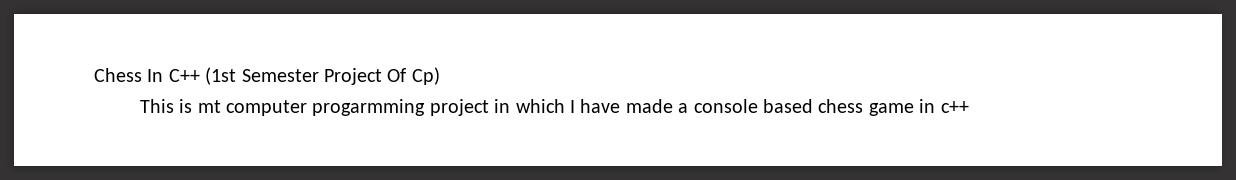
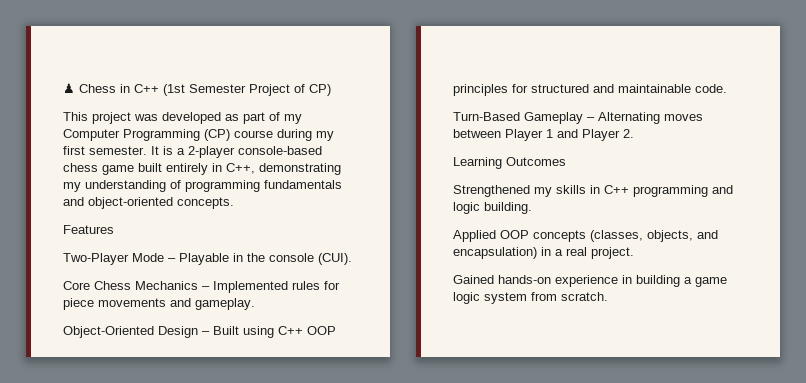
- Chess In C++ (1st Semester Project Of Cp)
+ ♟ Chess in C++ (1st Semester Project of CP)
- This is mt computer progarmming project in which I have made a console based chess game in c++
+ This project was developed as part of my Computer Programming (CP) course during my first semester. It is a 2-player console-based chess game built entirely in C++, demonstrating my understanding of programming fundamentals and object-oriented concepts.
+ Features
+ Two-Player Mode – Playable in the console (CUI).
+ Core Chess Mechanics – Implemented rules for piece movements and gameplay.
+ Object-Oriented Design – Built using C++ OOP principles for structured and maintainable code.
+ Turn-Based Gameplay – Alternating moves between Player 1 and Player 2.
+ Learning Outcomes
+ Strengthened my skills in C++ programming and logic building.
+ Applied OOP concepts (classes, objects, and encapsulation) in a real project.
+ Gained hands-on experience in building a game logic system from scratch.

